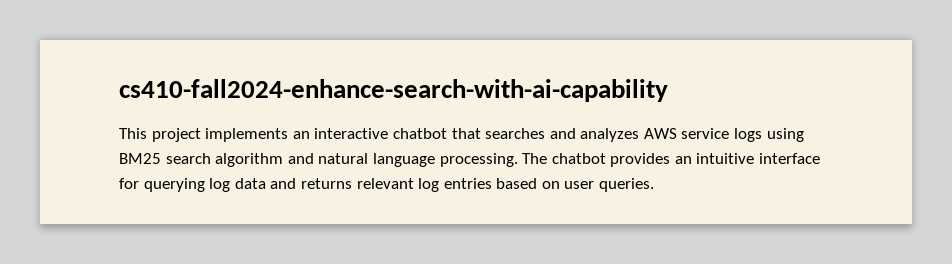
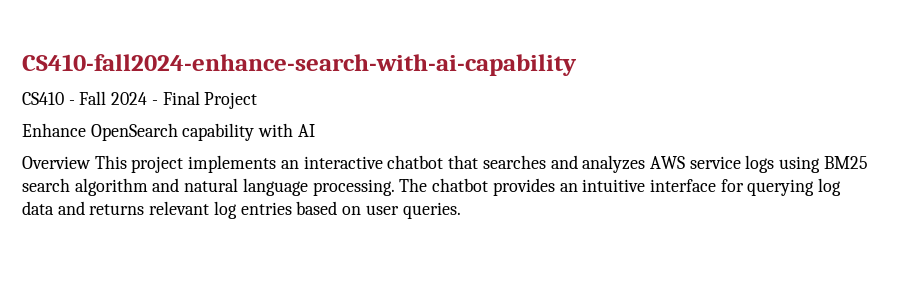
- cs410-fall2024-enhance-search-with-ai-capability
- This project implements an interactive chatbot that searches and analyzes AWS service logs using BM25 search algorithm and natural language processing.
+ CS410-fall2024-enhance-search-with-ai-capability
+ CS410 - Fall 2024 - Final Project
+ Enhance OpenSearch capability with AI
+ Overview This project implements an interactive chatbot that searches and analyzes AWS service logs using BM25 search algorithm and natural language processing.

